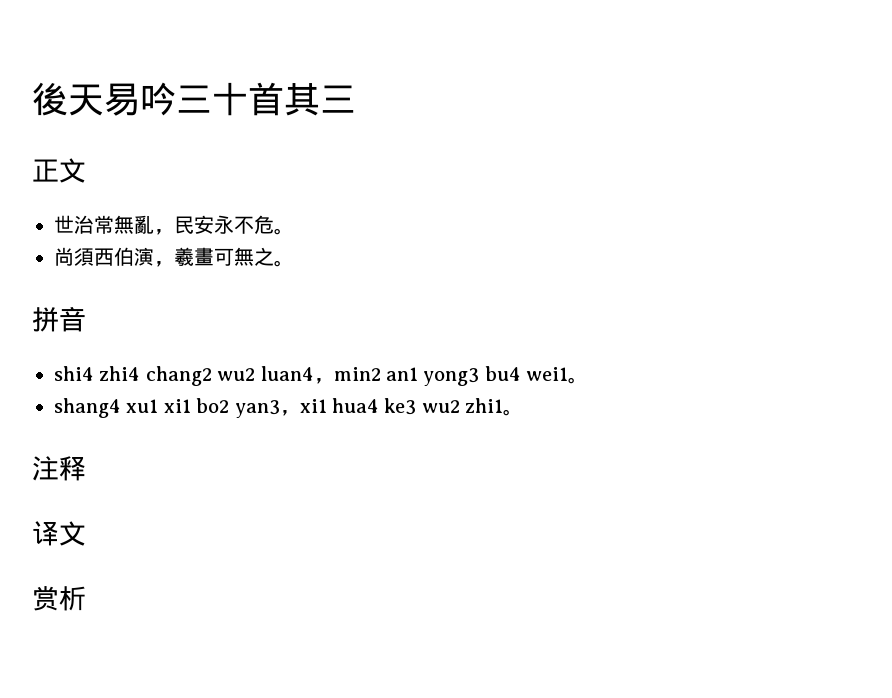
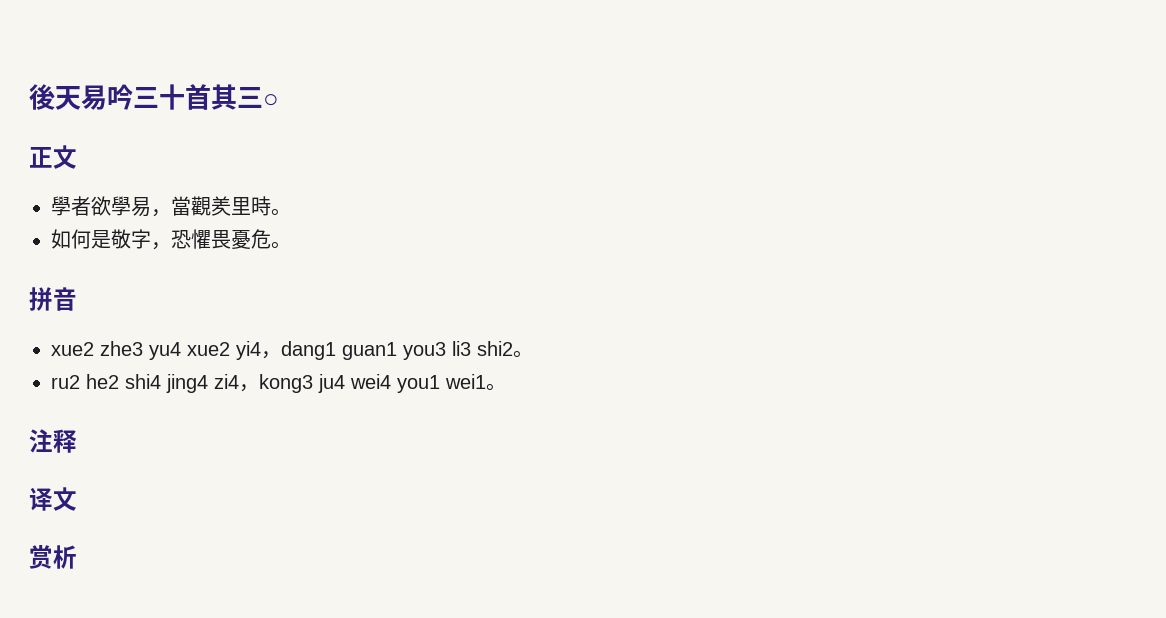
- 後天易吟三十首其三
+ 後天易吟三十首其三○
- 世治常無亂，民安永不危。
- 尚須西伯演，羲畫可無之。
+ 學者欲學易，當觀羑里時。
+ 如何是敬字，恐懼畏憂危。
  拼音
- shi4 zhi4 chang2 wu2 luan4，min2 an1 yong3 bu4 wei1。
- shang4 xu1 xi1 bo2 yan3，xi1 hua4 ke3 wu2 zhi1。
+ xue2 zhe3 yu4 xue2 yi4，dang1 guan1 you3 li3 shi2。
+ ru2 he2 shi4 jing4 zi4，kong3 ju4 wei4 you1 wei1。

